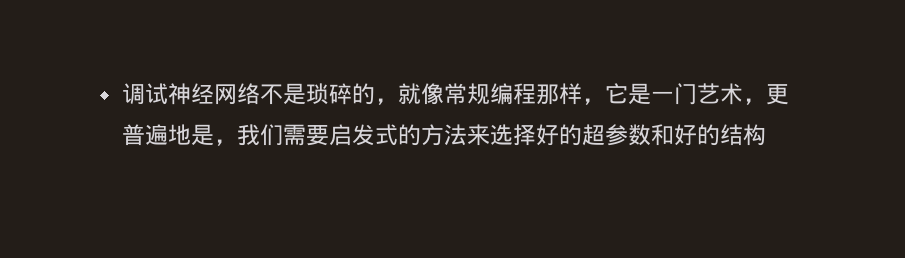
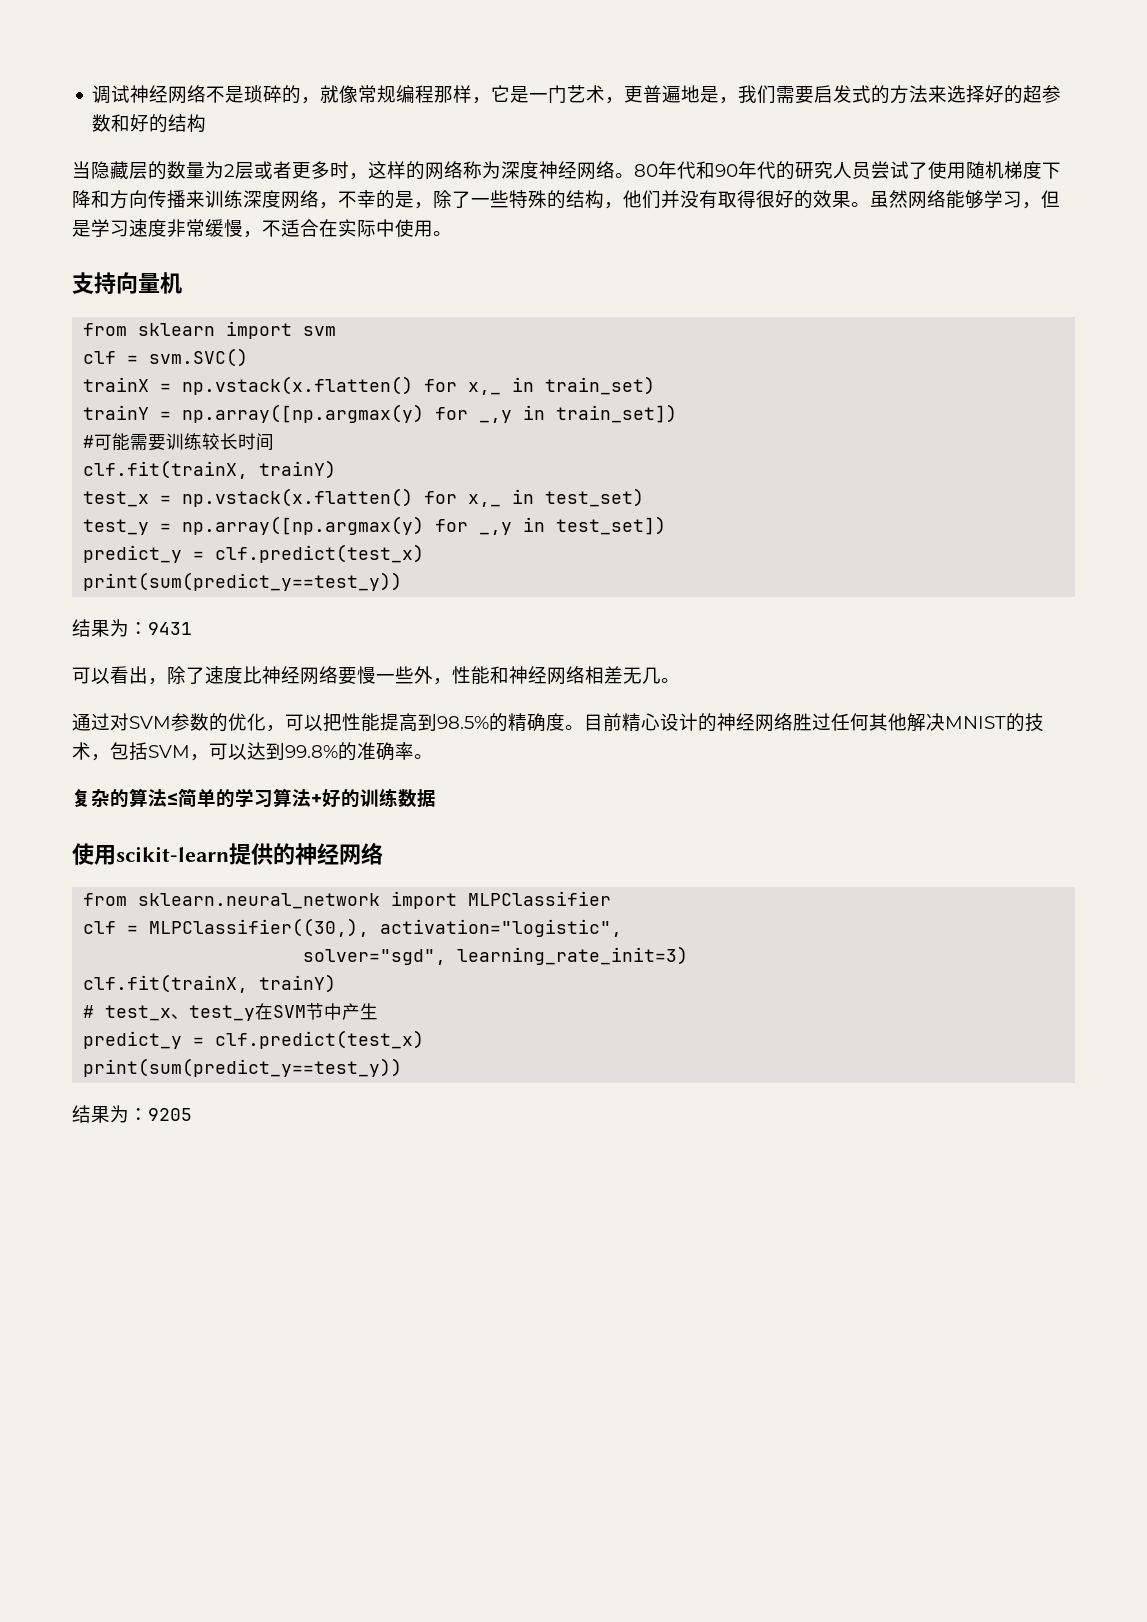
+ 当隐藏层的数量为2层或者更多时，这样的网络称为深度神经网络。80年代和90年代的研究人员尝试了使用随机梯度下降和方向传播来训练深度网络，不幸的是，除了一些特殊的结构，他们并没有取得很好的效果。虽然网络能够学习，但是学习速度非常缓慢，不适合在实际中使用。
+ 支持向量机
+ from sklearn import svm
+ clf = svm.SVC()
+ trainX = np.vstack(x.flatten() for x,_ in train_set)
+ trainY = np.array([np.argmax(y) for _,y in train_set])
+ #可能需要训练较长时间
+ clf.fit(trainX, trainY)
+ test_x = np.vstack(x.flatten() for x,_ in test_set)
+ test_y = np.array([np.argmax(y) for _,y in test_set])
+ predict_y = clf.predict(test_x)
+ print(sum(predict_y==test_y))
+ 结果为：9431
+ 可以看出，除了速度比神经网络要慢一些外，性能和神经网络相差无几。
+ 通过对SVM参数的优化，可以把性能提高到98.5%的精确度。目前精心设计的神经网络胜过任何其他解决MNIST的技术，包括SVM，可以达到99.8%的准确率。
+ 复杂的算法≤简单的学习算法+好的训练数据
+ 使用scikit-learn提供的神经网络
+ from sklearn.neural_network import MLPClassifier
+ clf = MLPClassifier((30,), activation="logistic",
+ solver="sgd", learning_rate_init=3)
+ clf.fit(trainX, trainY)
+ # test_x、test_y在SVM节中产生
+ predict_y = clf.predict(test_x)
+ print(sum(predict_y==test_y))
+ 结果为：9205

